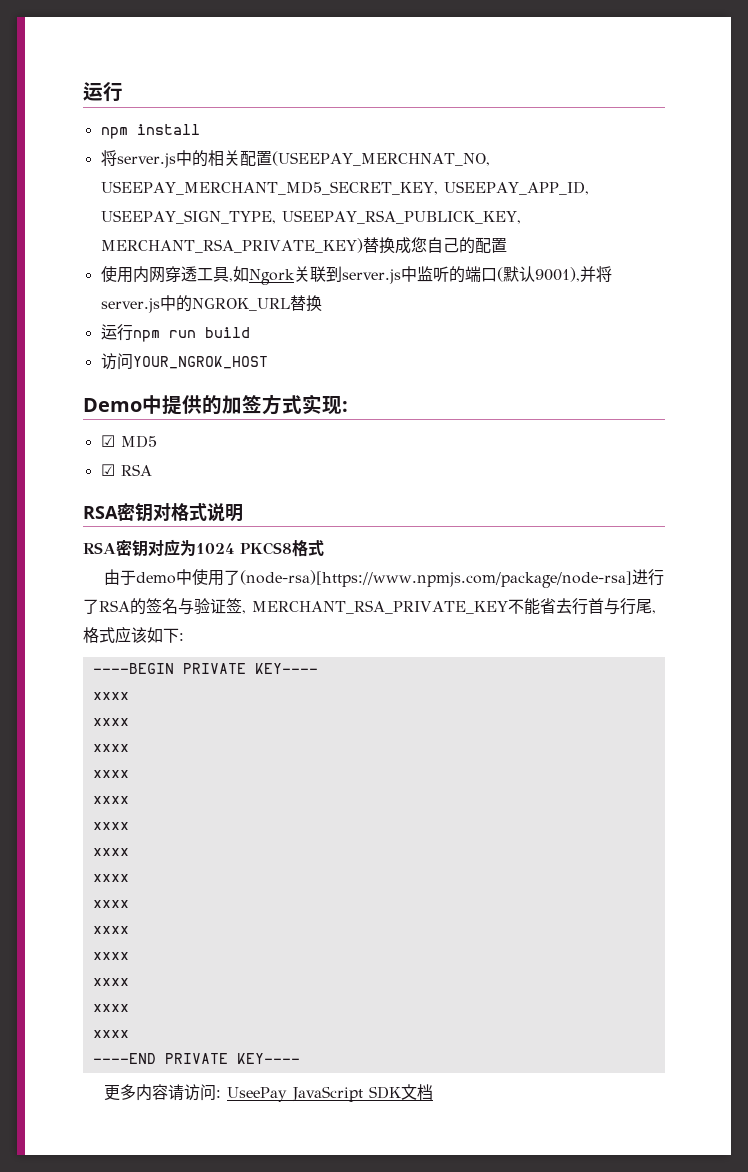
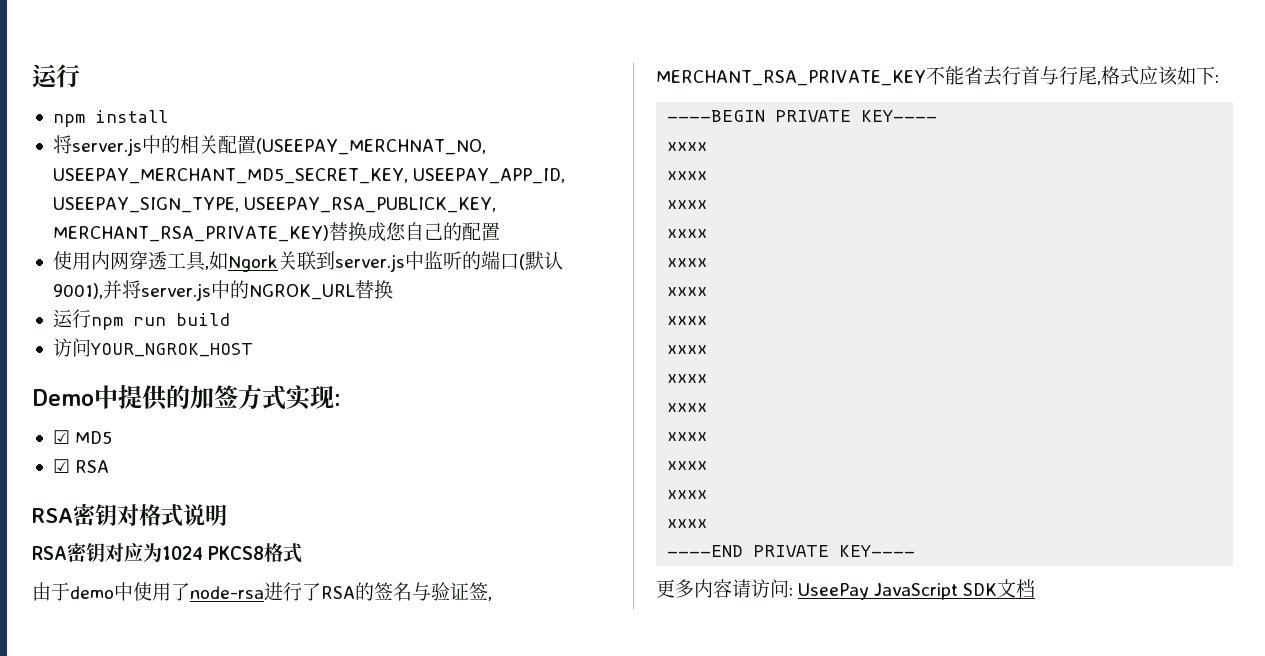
- 由于demo中使用了(node-rsa)[https://www.npmjs.com/package/node-rsa]进行了RSA的签名与验证签, MERCHANT_RSA_PRIVATE_KEY不能省去行首与行尾,格式应该如下:
+ 由于demo中使用了node-rsa进行了RSA的签名与验证签, MERCHANT_RSA_PRIVATE_KEY不能省去行首与行尾,格式应该如下:

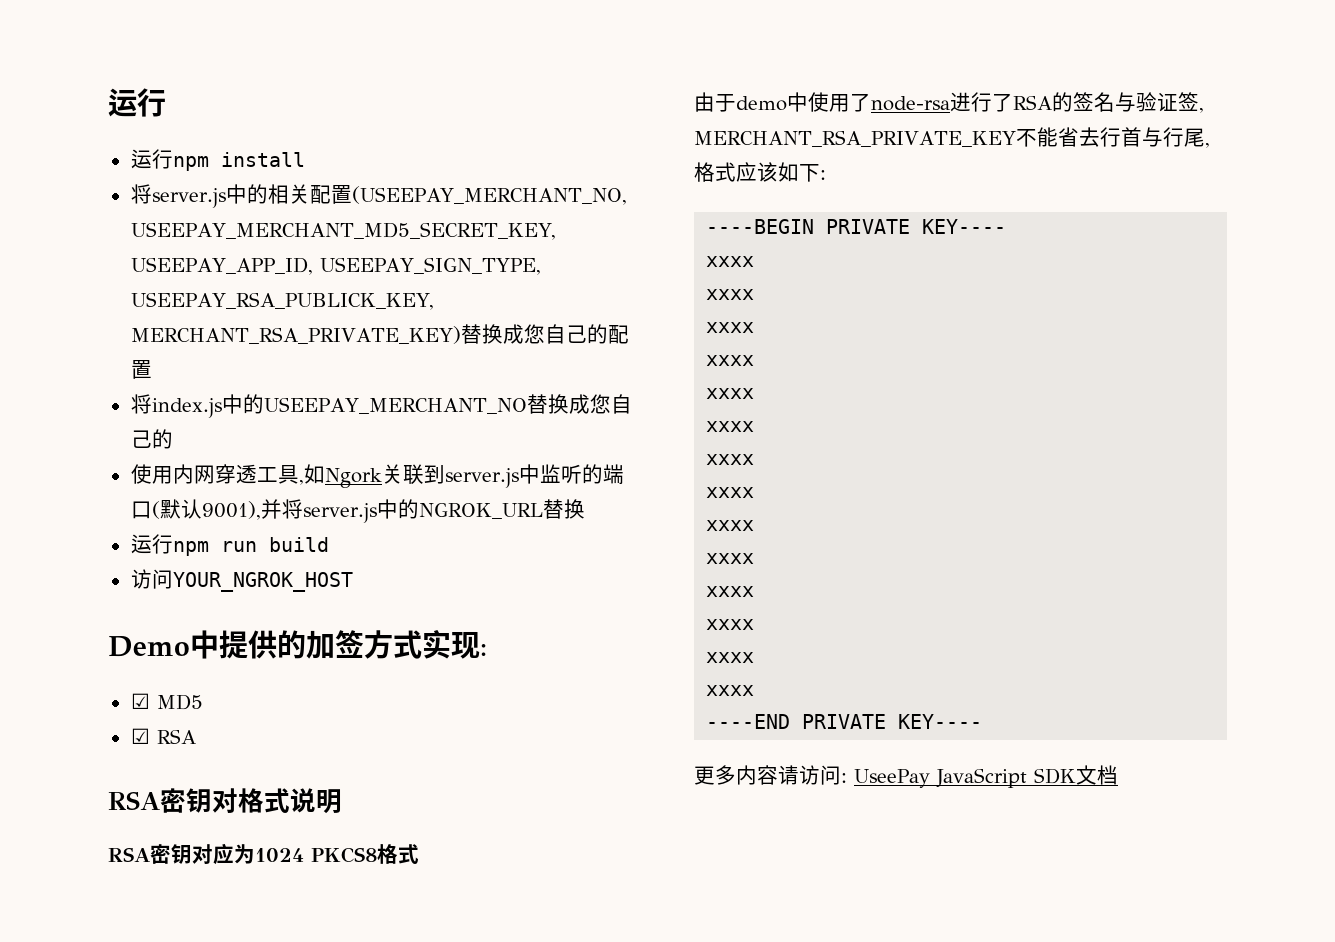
- npm install
+ 运行npm install
- 将server.js中的相关配置(USEEPAY_MERCHNAT_NO, USEEPAY_MERCHANT_MD5_SECRET_KEY, USEEPAY_APP_ID, USEEPAY_SIGN_TYPE, USEEPAY_RSA_PUBLICK_KEY, MERCHANT_RSA_PRIVATE_KEY)替换成您自己的配置
+ 将server.js中的相关配置(USEEPAY_MERCHANT_NO, USEEPAY_MERCHANT_MD5_SECRET_KEY, USEEPAY_APP_ID, USEEPAY_SIGN_TYPE, USEEPAY_RSA_PUBLICK_KEY, MERCHANT_RSA_PRIVATE_KEY)替换成您自己的配置
+ 将index.js中的USEEPAY_MERCHANT_NO替换成您自己的

